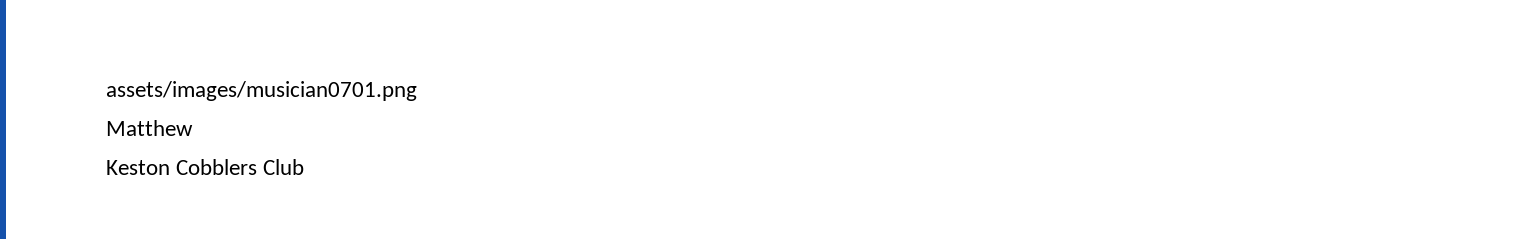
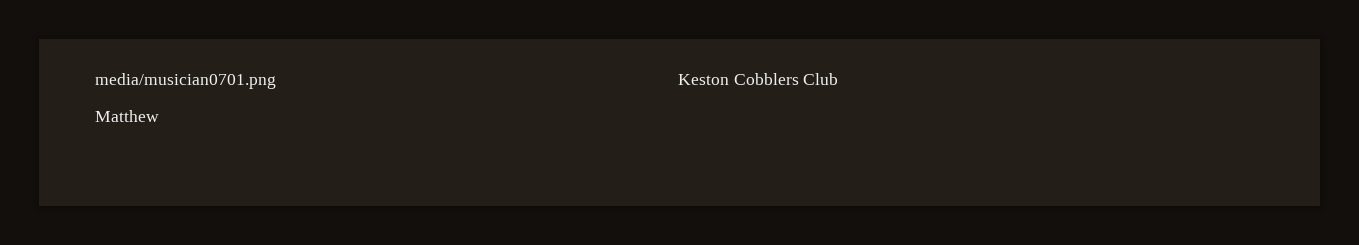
- assets/images/musician0701.png
+ media/musician0701.png

